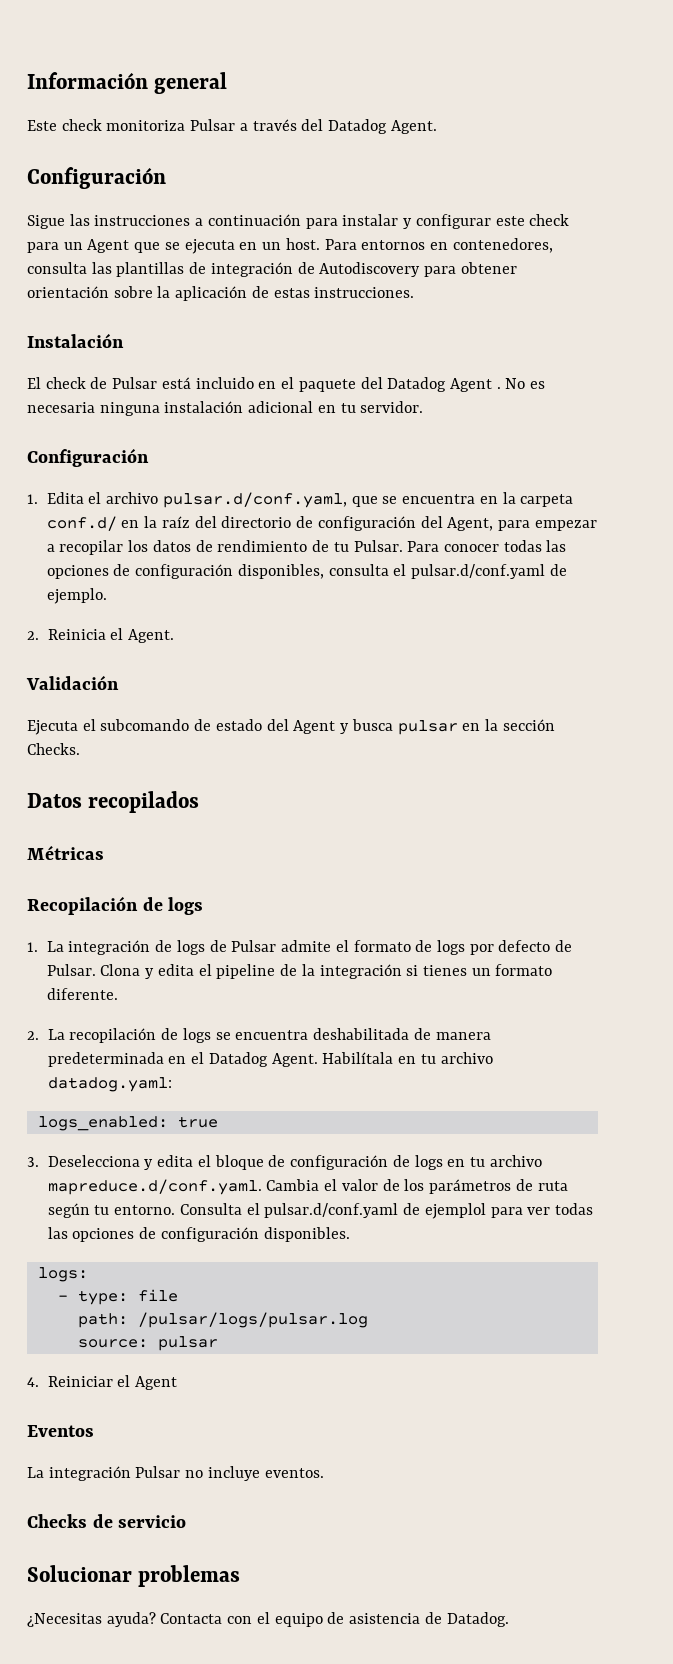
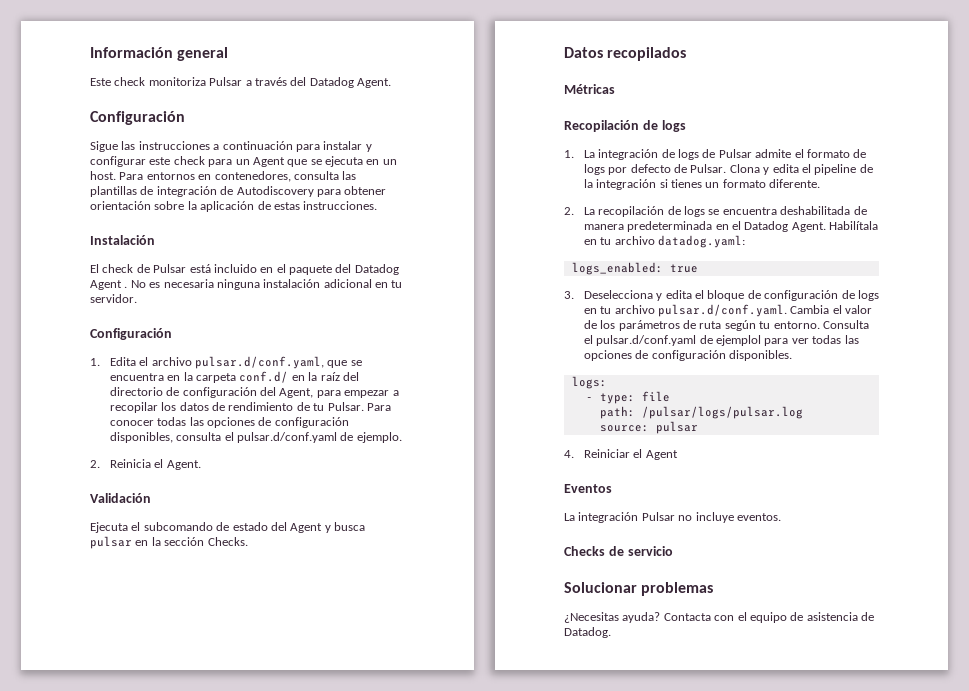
- 3. Deselecciona y edita el bloque de configuración de logs en tu archivo mapreduce.d/conf.yaml. Cambia el valor de los parámetros de ruta según tu entorno.
+ 3. Deselecciona y edita el bloque de configuración de logs en tu archivo pulsar.d/conf.yaml. Cambia el valor de los parámetros de ruta según tu entorno.

